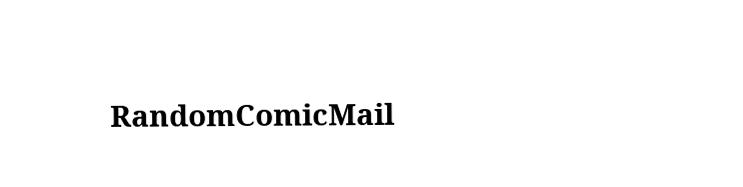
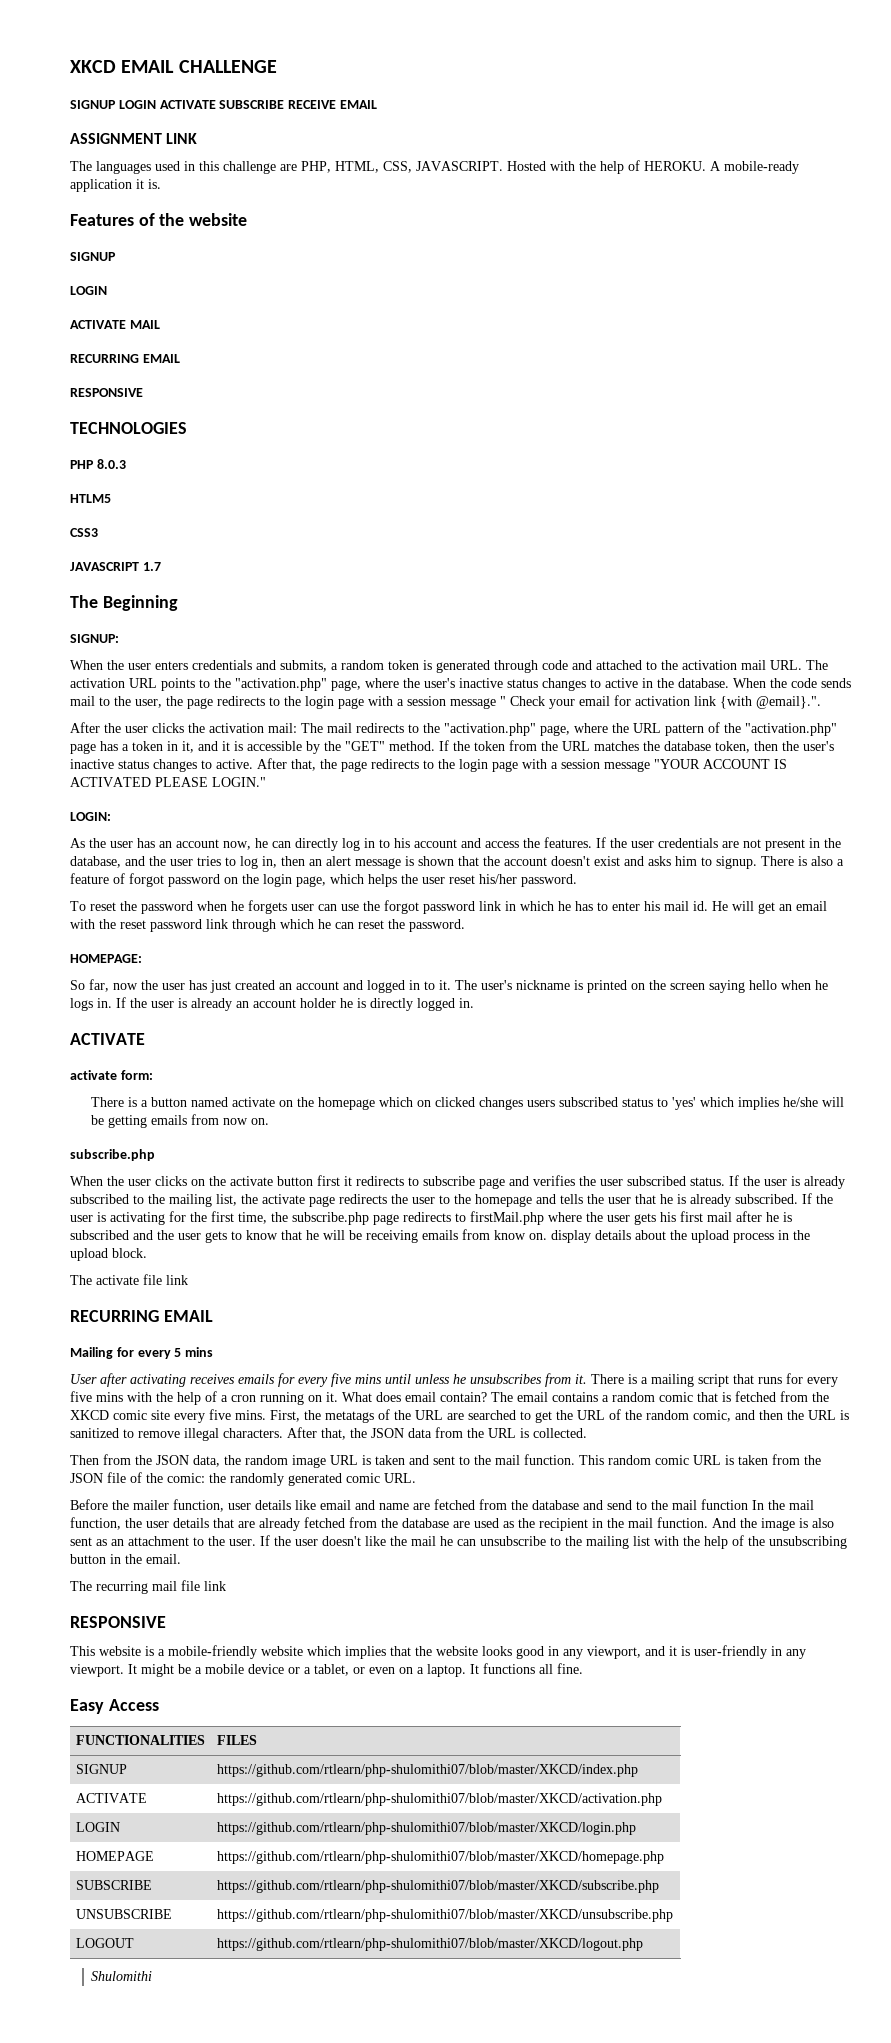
- RandomComicMail
+ XKCD EMAIL CHALLENGE
+ SIGNUP LOGIN ACTIVATE SUBSCRIBE RECEIVE EMAIL
+ ASSIGNMENT LINK
+ The languages used in this challenge are PHP, HTML, CSS, JAVASCRIPT. Hosted with the help of HEROKU. A mobile-ready application it is.
+ Features of the website
+ SIGNUP
+ LOGIN
+ ACTIVATE MAIL
+ RECURRING EMAIL
+ RESPONSIVE
+ TECHNOLOGIES
+ PHP 8.0.3
+ HTLM5
+ CSS3
+ JAVASCRIPT 1.7
+ The Beginning
+ SIGNUP:
+ When the user enters credentials and submits, a random token is generated through code and attached to the activation mail URL. The activation URL points to the "activation.php" page, where the user's inactive status changes to active in the database. When the code sends mail to the user, the page redirects to the login page with a session message " Check your email for activation link {with @email}.".
+ After the user clicks the activation mail: The mail redirects to the "activation.php" page, where the URL pattern of the "activation.php" page has a token in it, and it is accessible by the "GET" method. If the token from the URL matches the database token, then the user's inactive status changes to active. After that, the page redirects to the login page with a session message "YOUR ACCOUNT IS ACTIVATED PLEASE LOGIN."
+ LOGIN:
+ As the user has an account now, he can directly log in to his account and access the features. If the user credentials are not present in the database, and the user tries to log in, then an alert message is shown that the account doesn't exist and asks him to signup. There is also a feature of forgot password on the login page, which helps the user reset his/her password.
+ To reset the password when he forgets user can use the forgot password link in which he has to enter his mail id. He will get an email with the reset password link through which he can reset the password.
+ HOMEPAGE:
+ So far, now the user has just created an account and logged in to it. The user's nickname is printed on the screen saying hello when he logs in. If the user is already an account holder he is directly logged in.
+ ACTIVATE
+ activate form:
+ There is a button named activate on the homepage which on clicked changes users subscribed status to 'yes' which implies he/she will be getting emails from now on.
+ subscribe.php
+ When the user clicks on the activate button first it redirects to subscribe page and verifies the user subscribed status. If the user is already subscribed to the mailing list, the activate page redirects the user to the homepage and tells the user that he is already subscribed. If the user is activating for the first time, the subscribe.php page redirects to firstMail.php where the user gets his first mail after he is subscribed and the user gets to know that he will be receiving emails from know on. display details about the upload process in the upload block.
+ The activate file link
+ RECURRING EMAIL
+ Mailing for every 5 mins
+ User after activating receives emails for every five mins until unless he unsubscribes from it. There is a mailing script that runs for every five mins with the help of a cron running on it. What does email contain? The email contains a random comic that is fetched from the XKCD comic site every five mins. First, the metatags of the URL are searched to get the URL of the random comic, and then the URL is sanitized to remove illegal characters. After that, the JSON data from the URL is collected.
+ Then from the JSON data, the random image URL is taken and sent to the mail function. This random comic URL is taken from the JSON file of the comic: the randomly generated comic URL.
+ Before the mailer function, user details like email and name are fetched from the database and send to the mail function In the mail function, the user details that are already fetched from the database are used as the recipient in the mail function. And the image is also sent as an attachment to the user. If the user doesn't like the mail he can unsubscribe to the mailing list with the help of the unsubscribing button in the email.
+ The recurring mail file link
+ RESPONSIVE
+ This website is a mobile-friendly website which implies that the website looks good in any viewport, and it is user-friendly in any viewport. It might be a mobile device or a tablet, or even on a laptop. It functions all fine.
+ Easy Access
+ FUNCTIONALITIES | FILES
+ SIGNUP | https://github.com/rtlearn/php-shulomithi07/blob/master/XKCD/index.php
+ ACTIVATE | https://github.com/rtlearn/php-shulomithi07/blob/master/XKCD/activation.php
+ LOGIN | https://github.com/rtlearn/php-shulomithi07/blob/master/XKCD/login.php
+ HOMEPAGE | https://github.com/rtlearn/php-shulomithi07/blob/master/XKCD/homepage.php
+ SUBSCRIBE | https://github.com/rtlearn/php-shulomithi07/blob/master/XKCD/subscribe.php
+ UNSUBSCRIBE | https://github.com/rtlearn/php-shulomithi07/blob/master/XKCD/unsubscribe.php
+ LOGOUT | https://github.com/rtlearn/php-shulomithi07/blob/master/XKCD/logout.php
+ Shulomithi

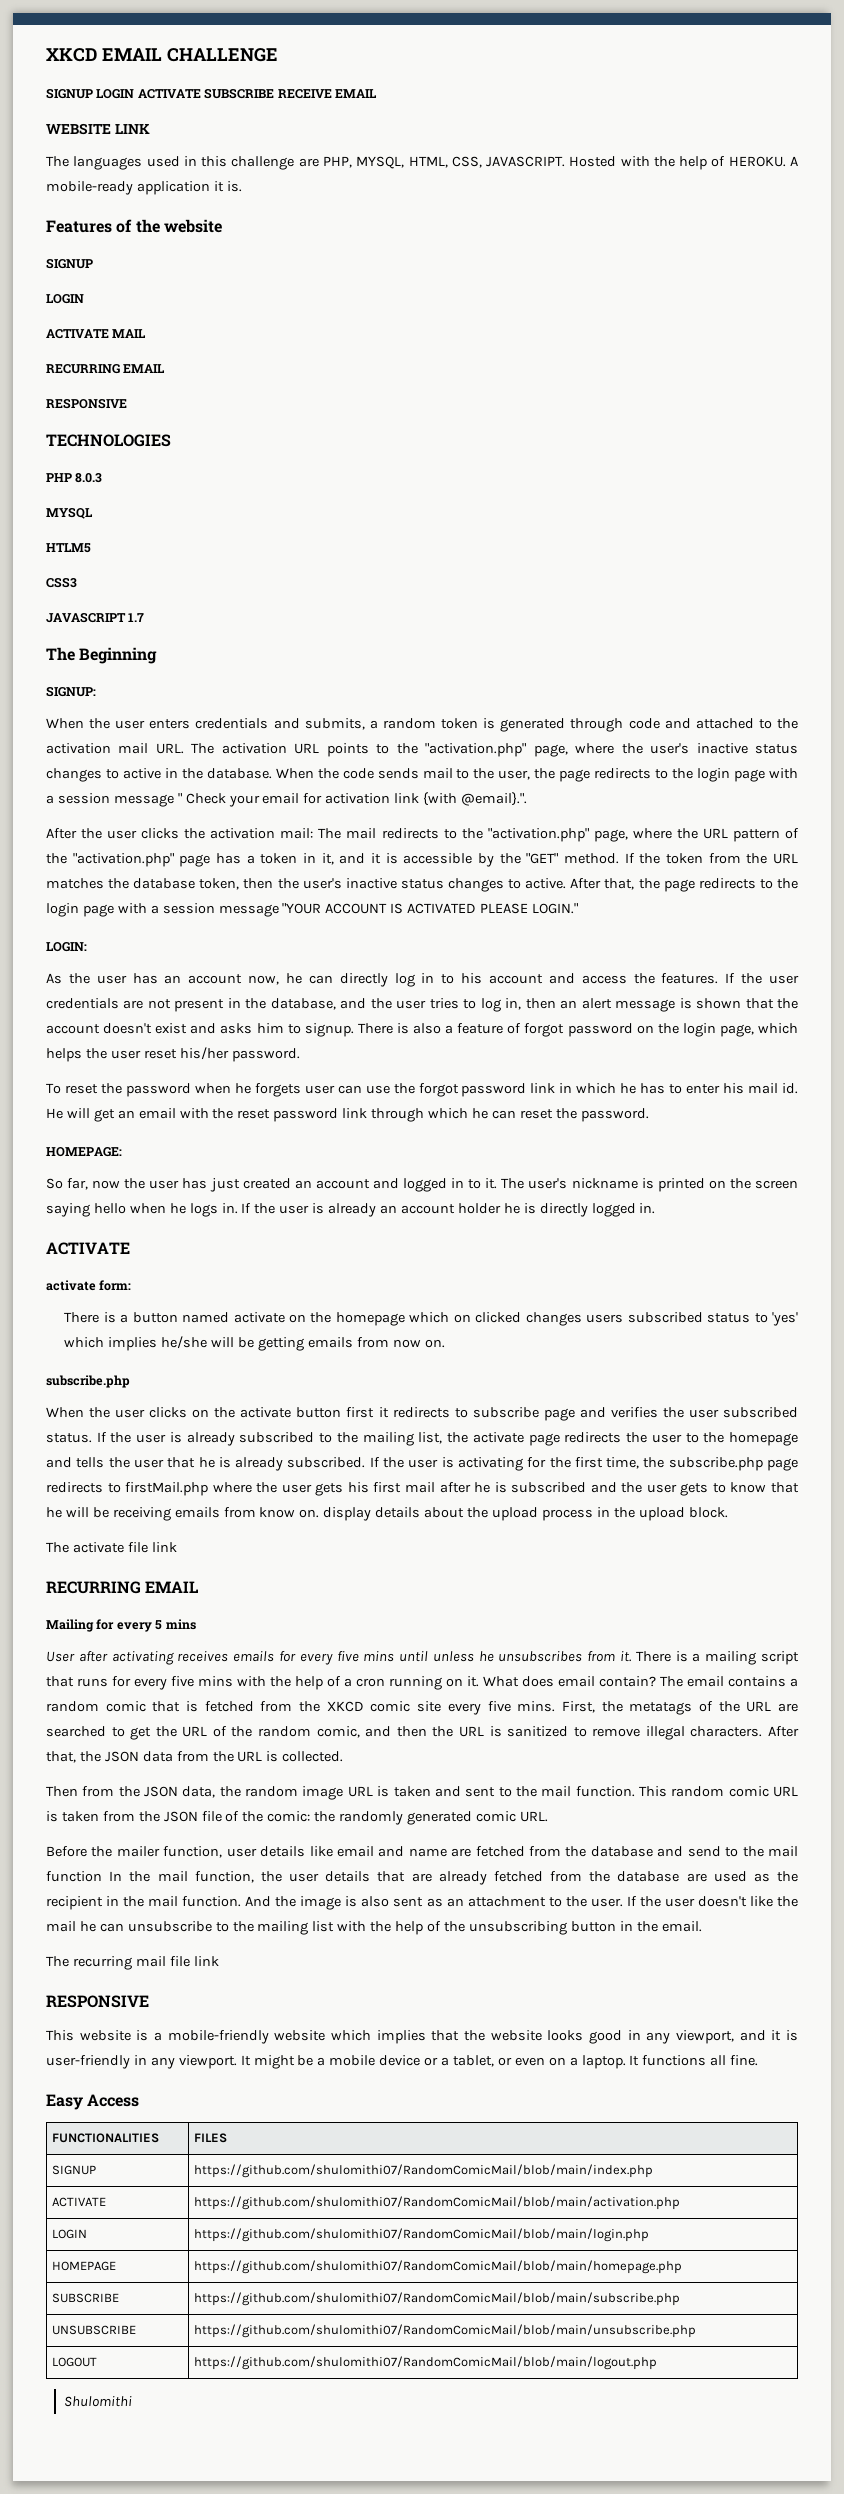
- ASSIGNMENT LINK
+ WEBSITE LINK
- The languages used in this challenge are PHP, HTML, CSS, JAVASCRIPT.
+ The languages used in this challenge are PHP, MYSQL, HTML, CSS, JAVASCRIPT.
+ MYSQL
- SIGNUP | https://github.com/rtlearn/php-shulomithi07/blob/master/XKCD/index.php
+ SIGNUP | https://github.com/shulomithi07/RandomComicMail/blob/main/index.php
- ACTIVATE | https://github.com/rtlearn/php-shulomithi07/blob/master/XKCD/activation.php
+ ACTIVATE | https://github.com/shulomithi07/RandomComicMail/blob/main/activation.php
- LOGIN | https://github.com/rtlearn/php-shulomithi07/blob/master/XKCD/login.php
+ LOGIN | https://github.com/shulomithi07/RandomComicMail/blob/main/login.php
- HOMEPAGE | https://github.com/rtlearn/php-shulomithi07/blob/master/XKCD/homepage.php
+ HOMEPAGE | https://github.com/shulomithi07/RandomComicMail/blob/main/homepage.php
- SUBSCRIBE | https://github.com/rtlearn/php-shulomithi07/blob/master/XKCD/subscribe.php
+ SUBSCRIBE | https://github.com/shulomithi07/RandomComicMail/blob/main/subscribe.php
- UNSUBSCRIBE | https://github.com/rtlearn/php-shulomithi07/blob/master/XKCD/unsubscribe.php
+ UNSUBSCRIBE | https://github.com/shulomithi07/RandomComicMail/blob/main/unsubscribe.php
- LOGOUT | https://github.com/rtlearn/php-shulomithi07/blob/master/XKCD/logout.php
+ LOGOUT | https://github.com/shulomithi07/RandomComicMail/blob/main/logout.php

